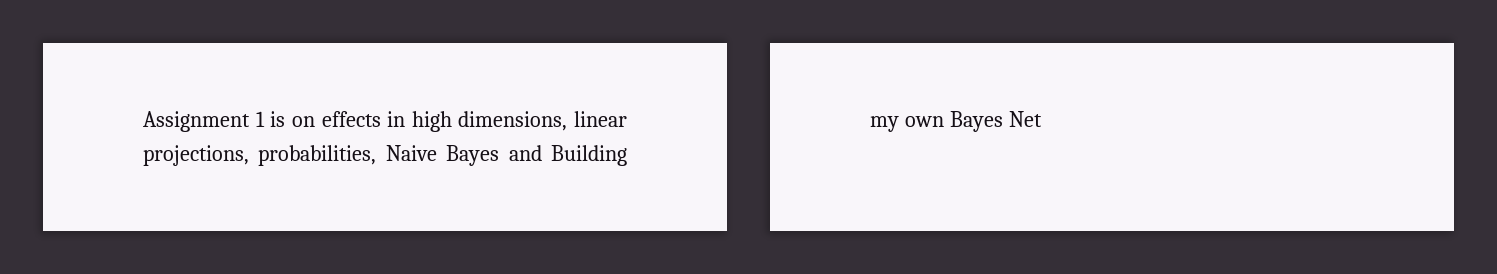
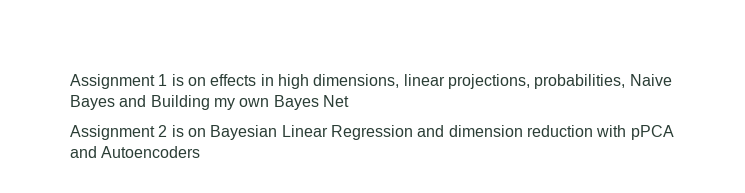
+ Assignment 2 is on Bayesian Linear Regression and dimension reduction with pPCA and Autoencoders

